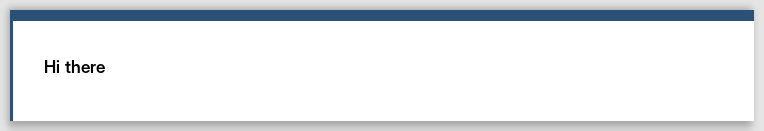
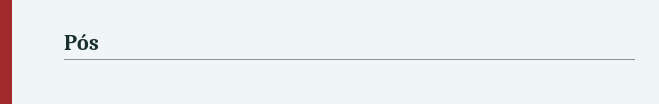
- Hi there
+ Pós

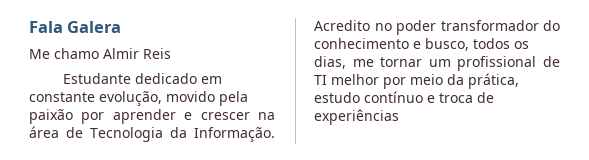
- Pós
+ Fala Galera
+ Me chamo Almir Reis
+ Estudante dedicado em constante evolução, movido pela paixão por aprender e crescer na área de Tecnologia da Informação. Acredito no poder transformador do conhecimento e busco, todos os dias, me tornar um profissional de TI melhor por meio da prática, estudo contínuo e troca de experiências

